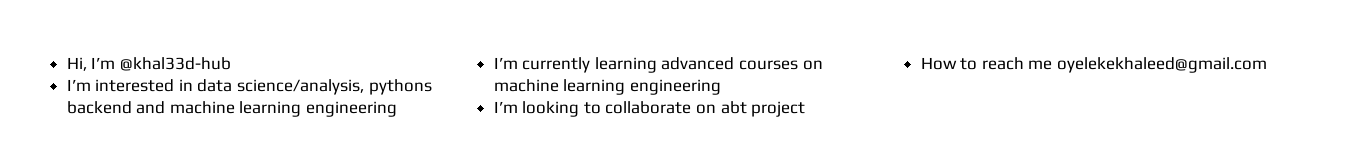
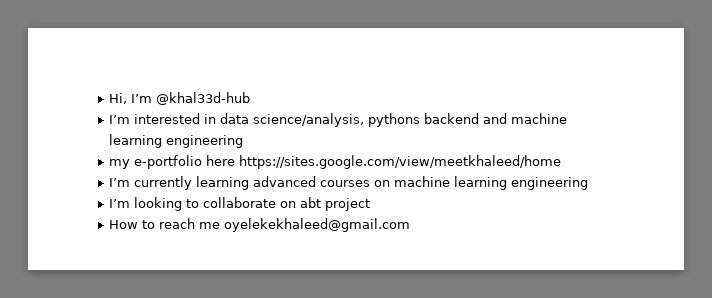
+ my e-portfolio here https://sites.google.com/view/meetkhaleed/home

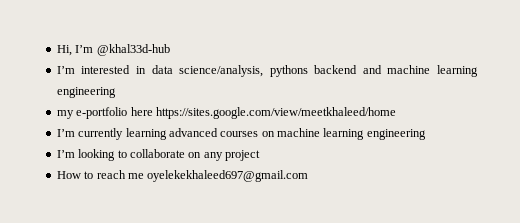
- I’m looking to collaborate on abt project
+ I’m looking to collaborate on any project
- How to reach me oyelekekhaleed@gmail.com
+ How to reach me oyelekekhaleed697@gmail.com

